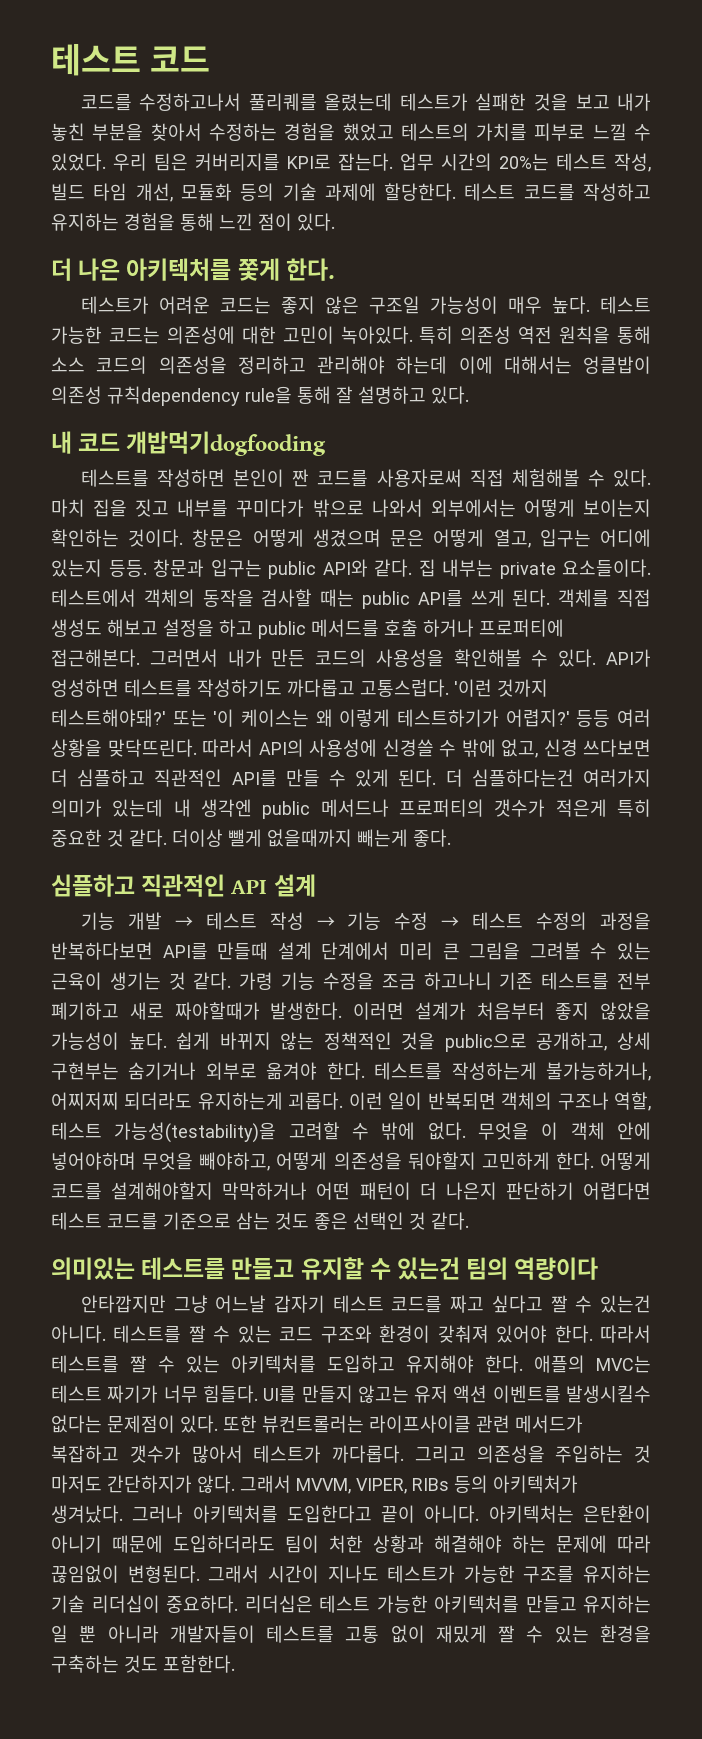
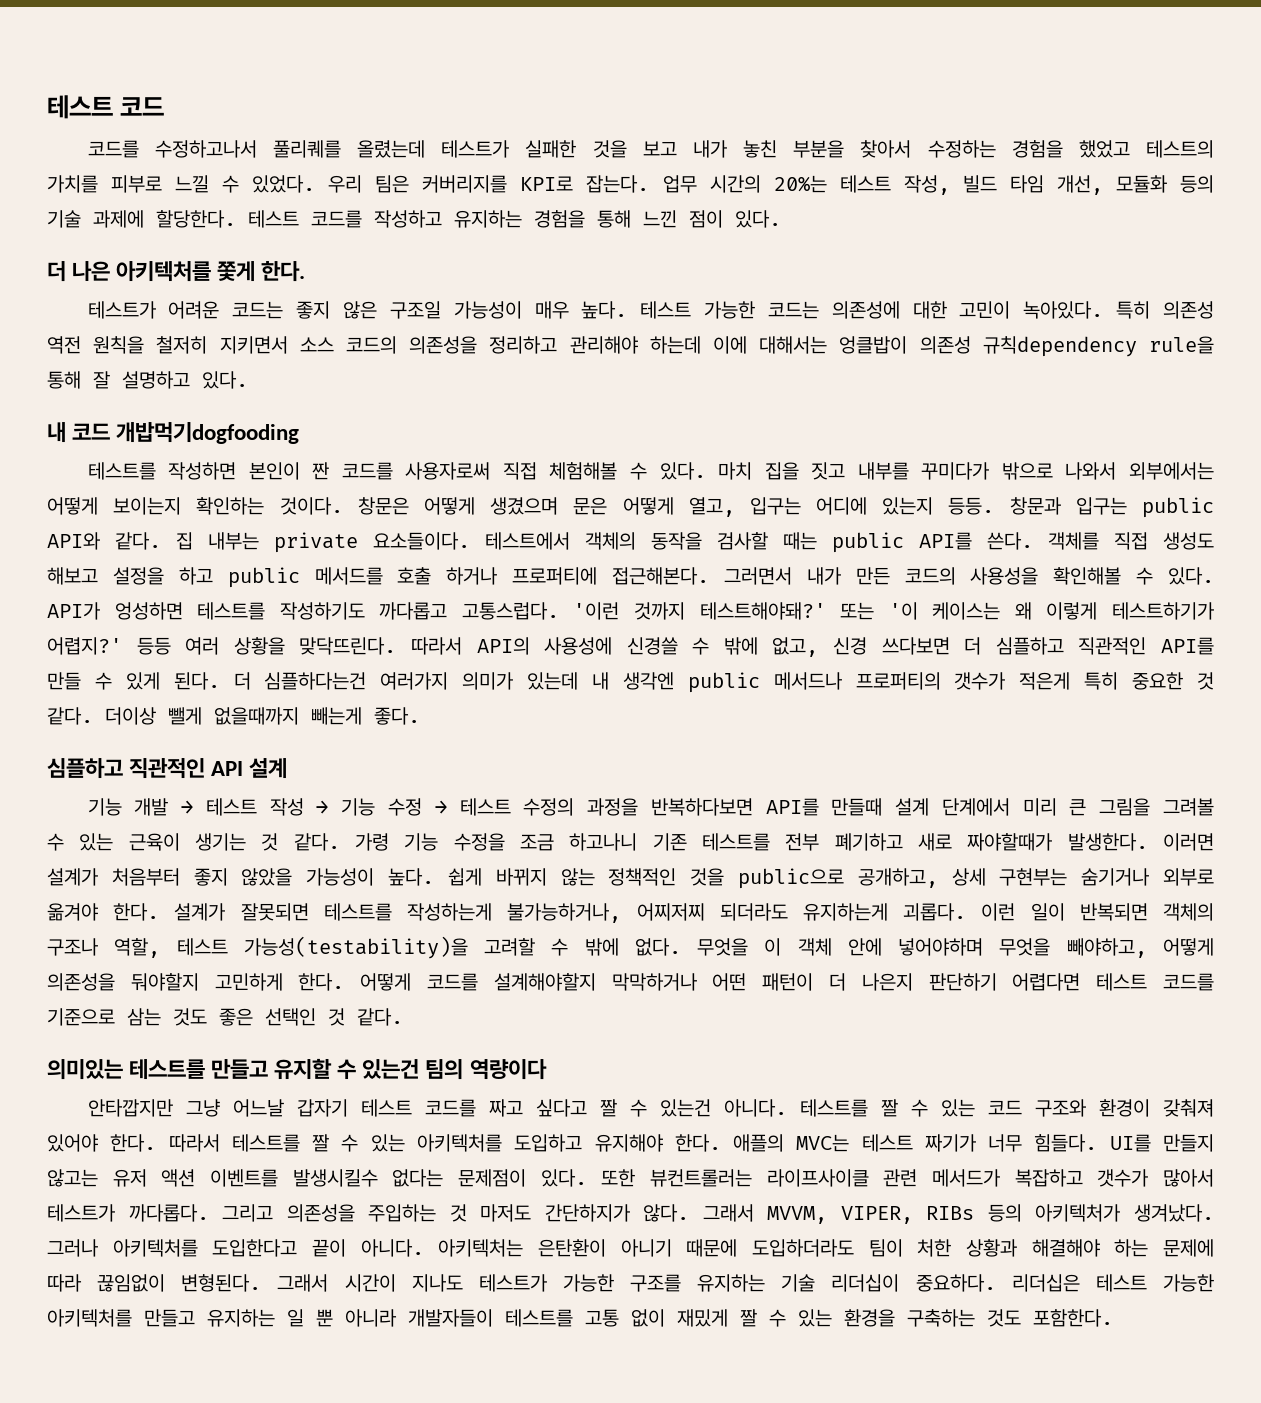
- 특히 의존성 역전 원칙을 통해 소스 코드의 의존성을 정리하고 관리해야 하는데 이에 대해서는 엉클밥이 의존성 규칙dependency rule을 통해 잘 설명하고 있다.
+ 특히 의존성 역전 원칙을 철저히 지키면서 소스 코드의 의존성을 정리하고 관리해야 하는데 이에 대해서는 엉클밥이 의존성 규칙dependency rule을 통해 잘 설명하고 있다.
- 테스트에서 객체의 동작을 검사할 때는 public API를 쓰게 된다.
+ 테스트에서 객체의 동작을 검사할 때는 public API를 쓴다.
- 테스트를 작성하는게 불가능하거나, 어찌저찌 되더라도 유지하는게 괴롭다.
+ 설계가 잘못되면 테스트를 작성하는게 불가능하거나, 어찌저찌 되더라도 유지하는게 괴롭다.

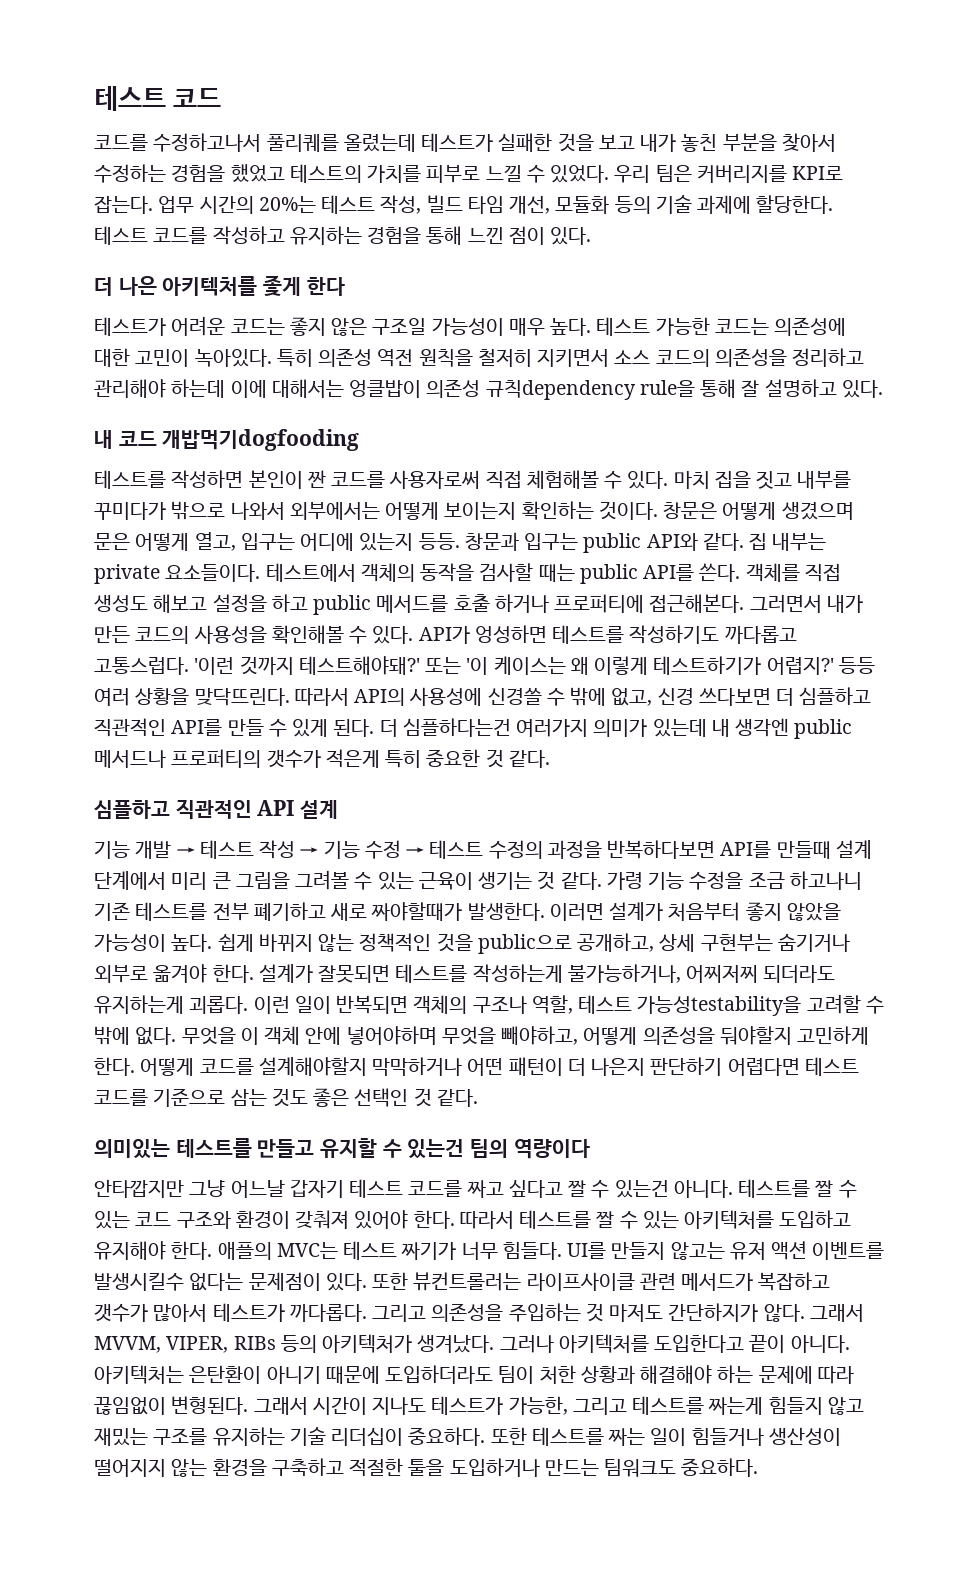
- 더 나은 아키텍처를 쫓게 한다.
+ 더 나은 아키텍처를 좇게 한다
- 더이상 뺄게 없을때까지 빼는게 좋다.
- 이런 일이 반복되면 객체의 구조나 역할, 테스트 가능성(testability)을 고려할 수 밖에 없다.
+ 이런 일이 반복되면 객체의 구조나 역할, 테스트 가능성testability을 고려할 수 밖에 없다.
- 그래서 시간이 지나도 테스트가 가능한 구조를 유지하는 기술 리더십이 중요하다.
+ 그래서 시간이 지나도 테스트가 가능한, 그리고 테스트를 짜는게 힘들지 않고 재밌는 구조를 유지하는 기술 리더십이 중요하다.
- 리더십은 테스트 가능한 아키텍처를 만들고 유지하는 일 뿐 아니라 개발자들이 테스트를 고통 없이 재밌게 짤 수 있는 환경을 구축하는 것도 포함한다.
+ 또한 테스트를 짜는 일이 힘들거나 생산성이 떨어지지 않는 환경을 구축하고 적절한 툴을 도입하거나 만드는 팀워크도 중요하다.

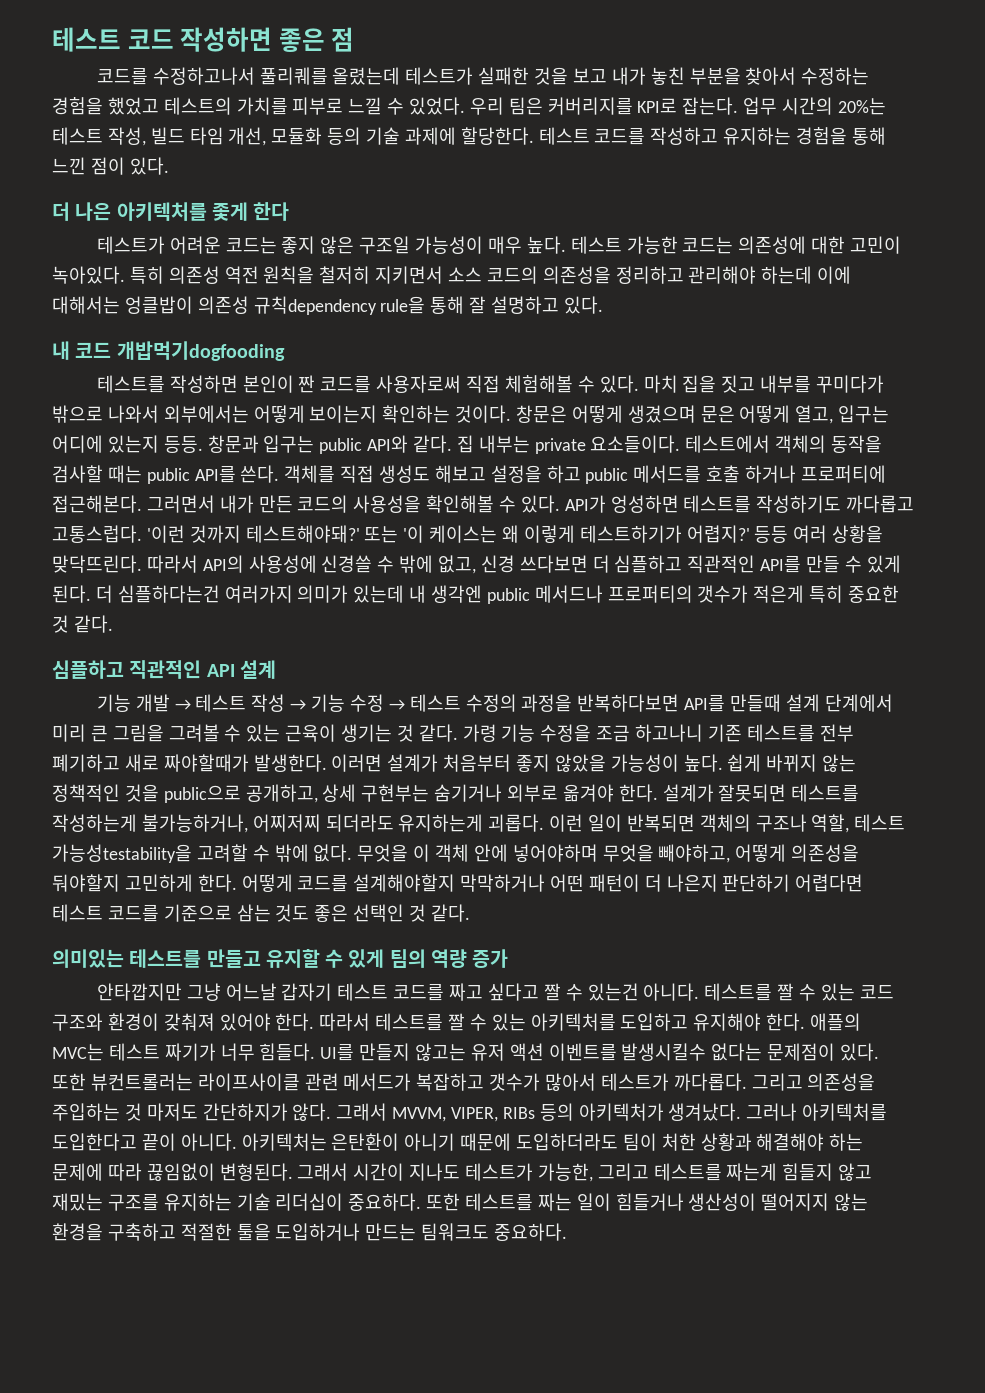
- 테스트 코드
+ 테스트 코드 작성하면 좋은 점
- 의미있는 테스트를 만들고 유지할 수 있는건 팀의 역량이다
+ 의미있는 테스트를 만들고 유지할 수 있게 팀의 역량 증가

